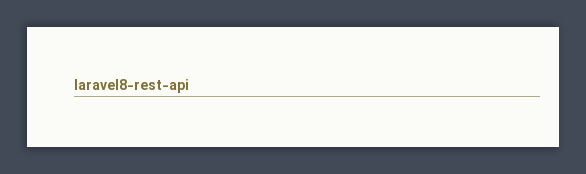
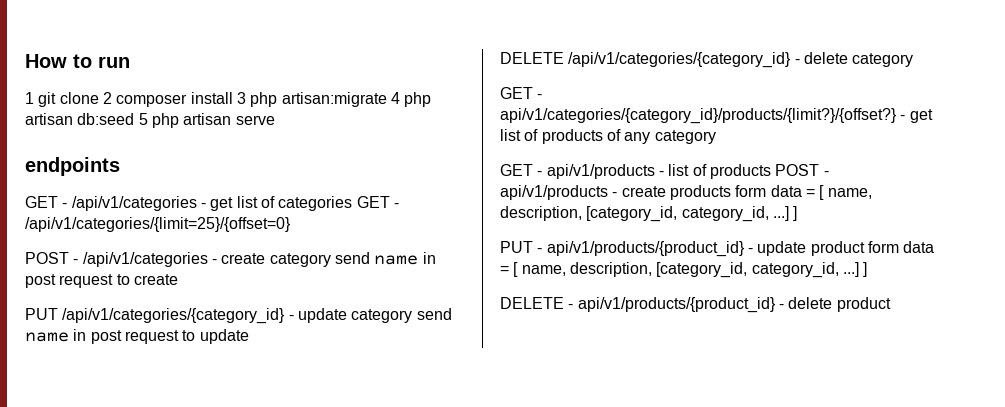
- laravel8-rest-api
+ How to run
+ 1 git clone 2 composer install 3 php artisan:migrate 4 php artisan db:seed 5 php artisan serve
+ endpoints
+ GET - /api/v1/categories - get list of categories GET - /api/v1/categories/{limit=25}/{offset=0}
+ POST - /api/v1/categories - create category send name in post request to create
+ PUT /api/v1/categories/{category_id} - update category send name in post request to update
+ DELETE /api/v1/categories/{category_id} - delete category
+ GET - api/v1/categories/{category_id}/products/{limit?}/{offset?} - get list of products of any category
+ GET - api/v1/products - list of products POST - api/v1/products - create products form data = [ name, description, [category_id, category_id, ...] ]
+ PUT - api/v1/products/{product_id} - update product form data = [ name, description, [category_id, category_id, ...] ]
+ DELETE - api/v1/products/{product_id} - delete product

